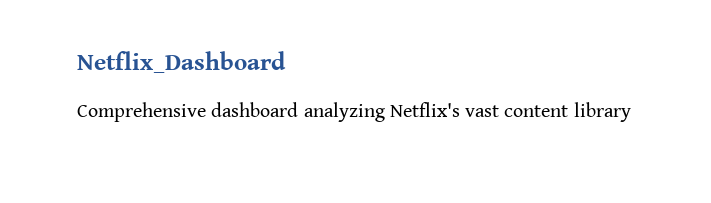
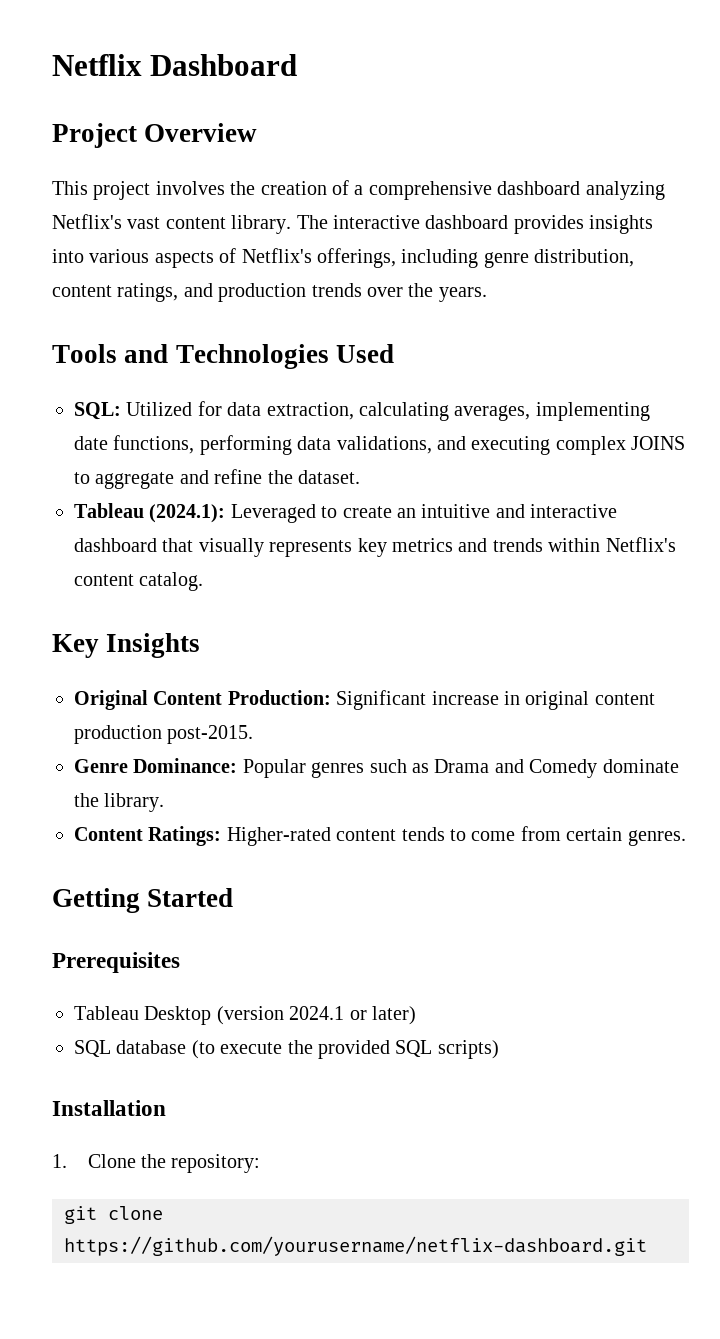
- Netflix_Dashboard
- Comprehensive dashboard analyzing Netflix's vast content library
+ Netflix Dashboard
+ Project Overview
+ This project involves the creation of a comprehensive dashboard analyzing Netflix's vast content library. The interactive dashboard provides insights into various aspects of Netflix's offerings, including genre distribution, content ratings, and production trends over the years.
+ Tools and Technologies Used
+ SQL: Utilized for data extraction, calculating averages, implementing date functions, performing data validations, and executing complex JOINS to aggregate and refine the dataset.
+ Tableau (2024.1): Leveraged to create an intuitive and interactive dashboard that visually represents key metrics and trends within Netflix's content catalog.
+ Key Insights
+ Original Content Production: Significant increase in original content production post-2015.
+ Genre Dominance: Popular genres such as Drama and Comedy dominate the library.
+ Content Ratings: Higher-rated content tends to come from certain genres.
+ Getting Started
+ Prerequisites
+ Tableau Desktop (version 2024.1 or later)
+ SQL database (to execute the provided SQL scripts)
+ Installation
+ 1. Clone the repository:
+ git clone https://github.com/yourusername/netflix-dashboard.git

